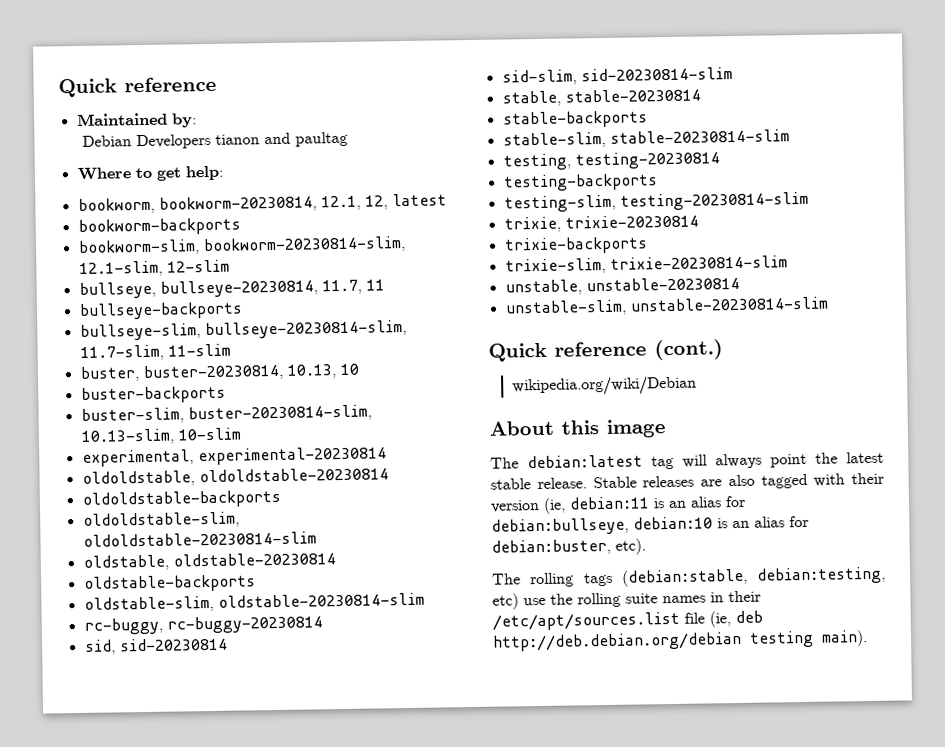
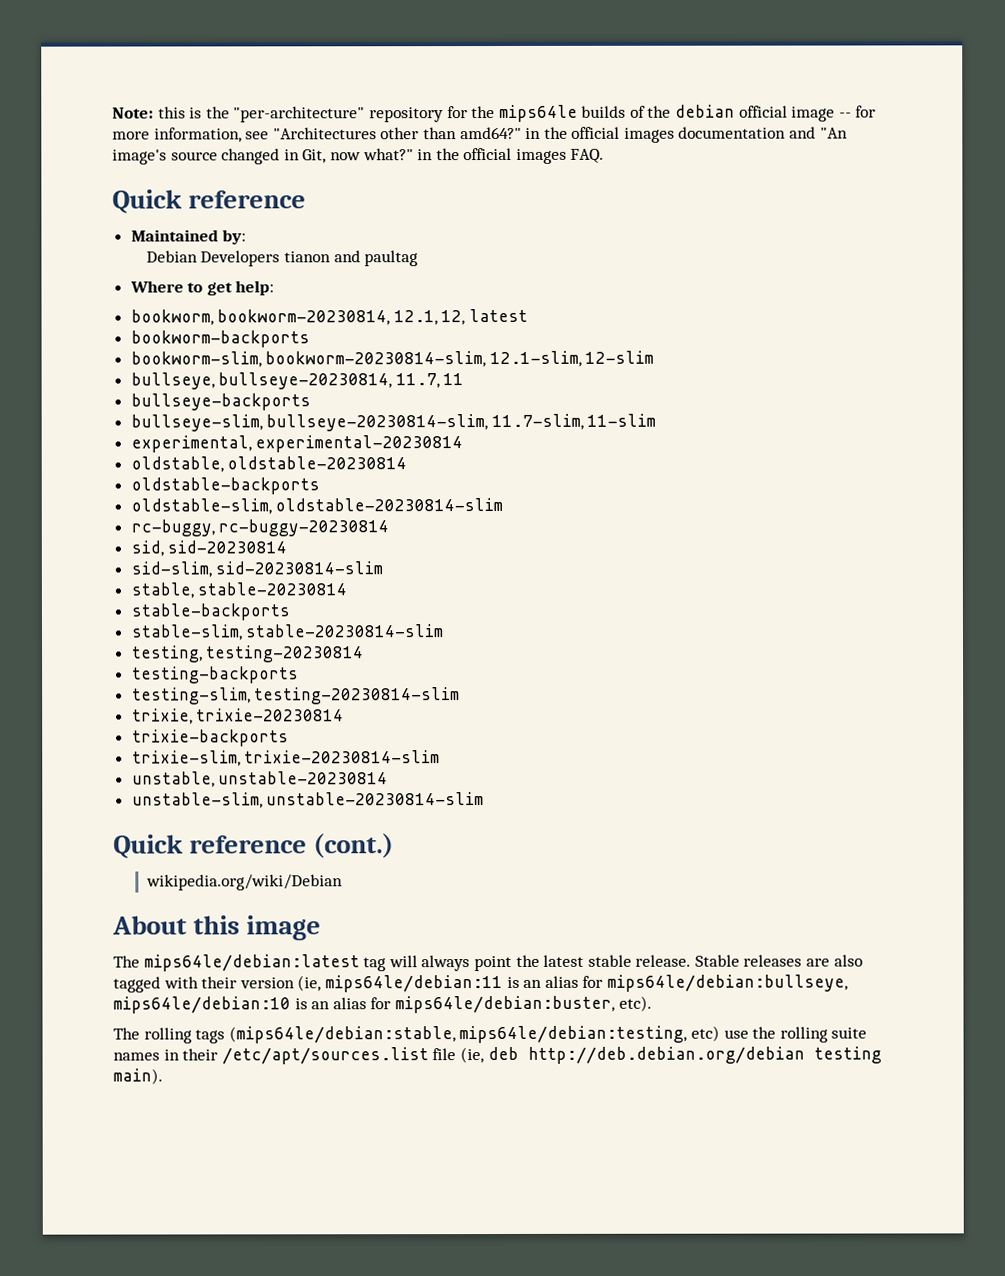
+ Note: this is the "per-architecture" repository for the mips64le builds of the debian official image -- for more information, see "Architectures other than amd64?" in the official images documentation and "An image's source changed in Git, now what?" in the official images FAQ.
- buster, buster-20230814, 10.13, 10
- buster-backports
- buster-slim, buster-20230814-slim, 10.13-slim, 10-slim
  experimental, experimental-20230814
- oldoldstable, oldoldstable-20230814
- oldoldstable-backports
- oldoldstable-slim, oldoldstable-20230814-slim
- The debian:latest tag will always point the latest stable release.
+ The mips64le/debian:latest tag will always point the latest stable release.
- Stable releases are also tagged with their version (ie, debian:11 is an alias for debian:bullseye, debian:10 is an alias for debian:buster, etc).
+ Stable releases are also tagged with their version (ie, mips64le/debian:11 is an alias for mips64le/debian:bullseye, mips64le/debian:10 is an alias for mips64le/debian:buster, etc).
- The rolling tags (debian:stable, debian:testing, etc) use the rolling suite names in their /etc/apt/sources.list file (ie, deb http://deb.debian.org/debian testing main).
+ The rolling tags (mips64le/debian:stable, mips64le/debian:testing, etc) use the rolling suite names in their /etc/apt/sources.list file (ie, deb http://deb.debian.org/debian testing main).

